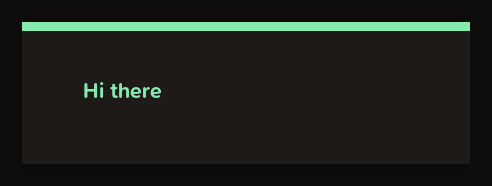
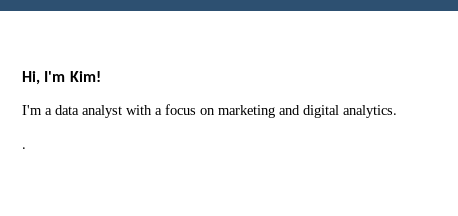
- Hi there
+ Hi, I'm Kim!
+ I'm a data analyst with a focus on marketing and digital analytics.
+ .

